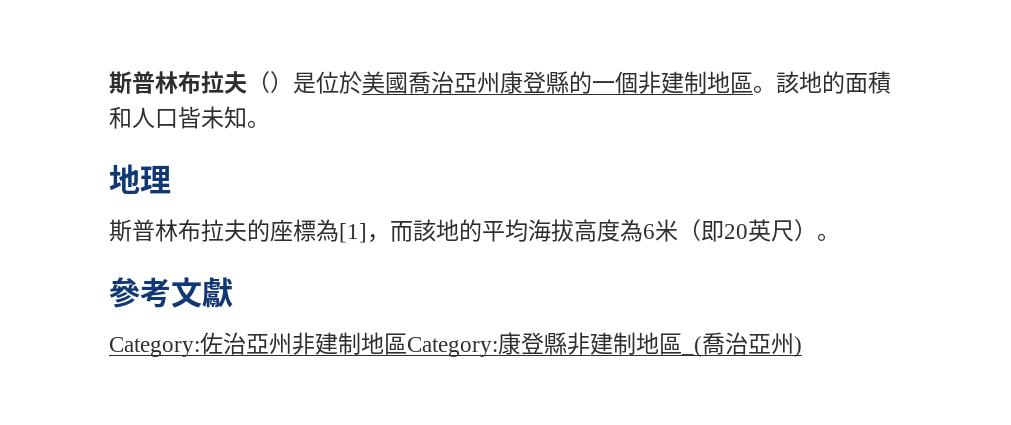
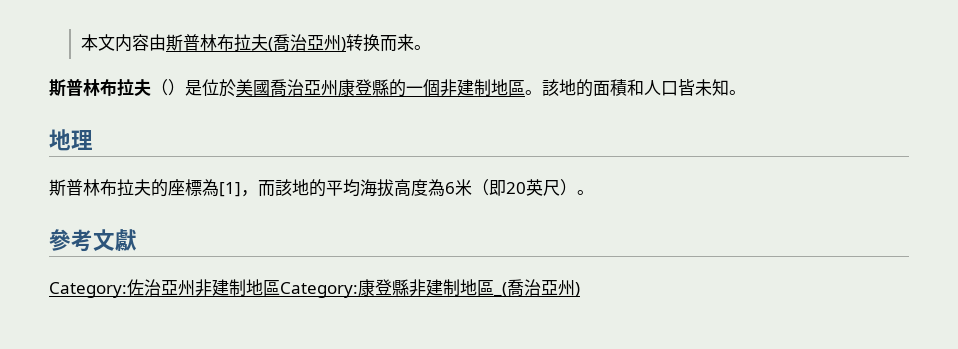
+ 本文内容由斯普林布拉夫(喬治亞州)转换而来。

